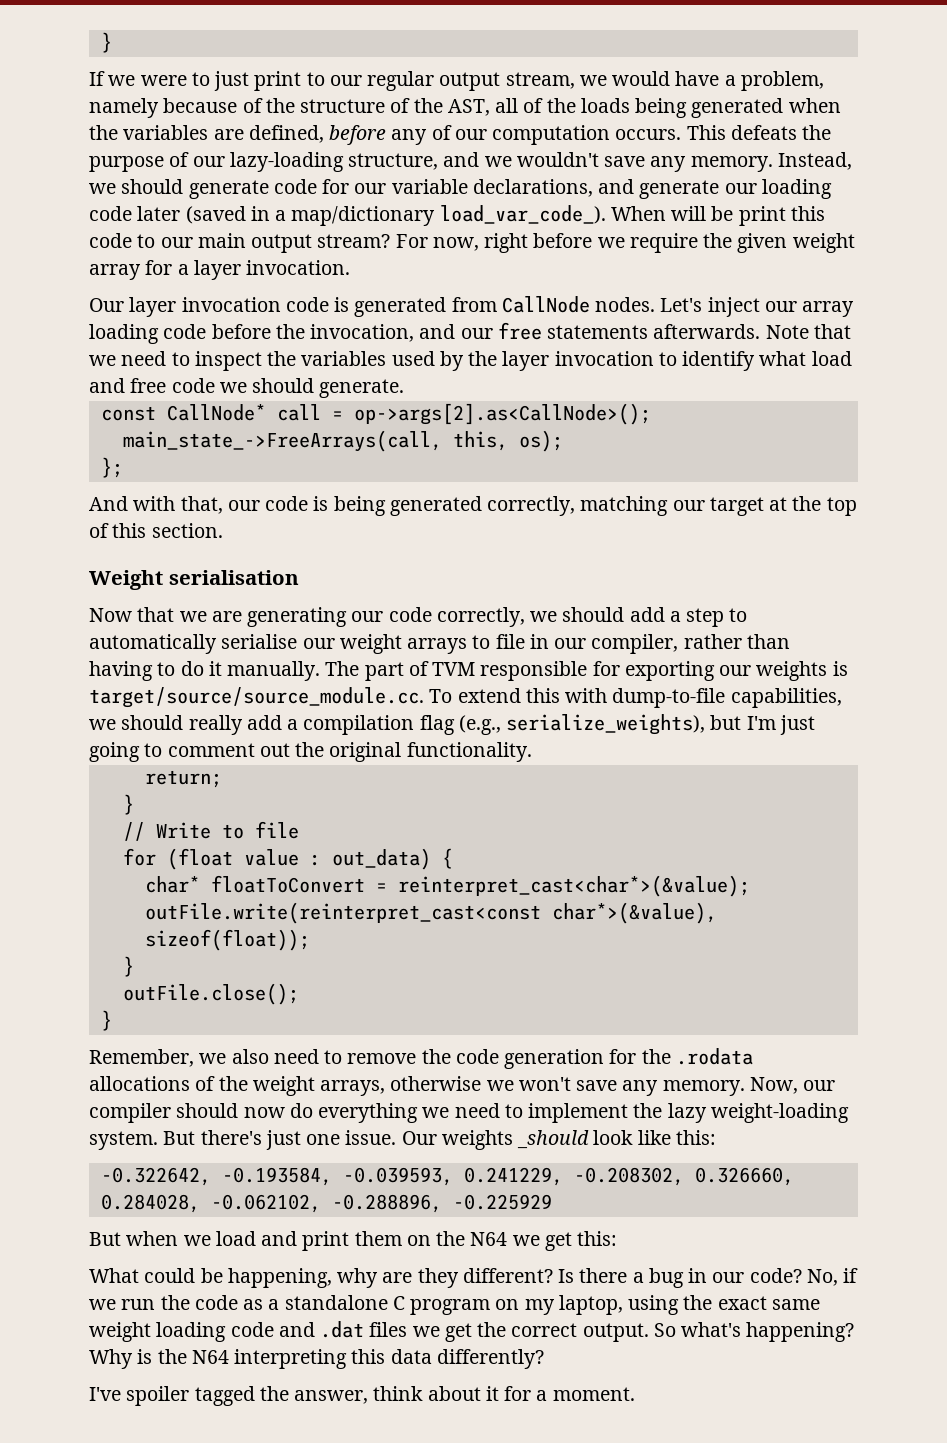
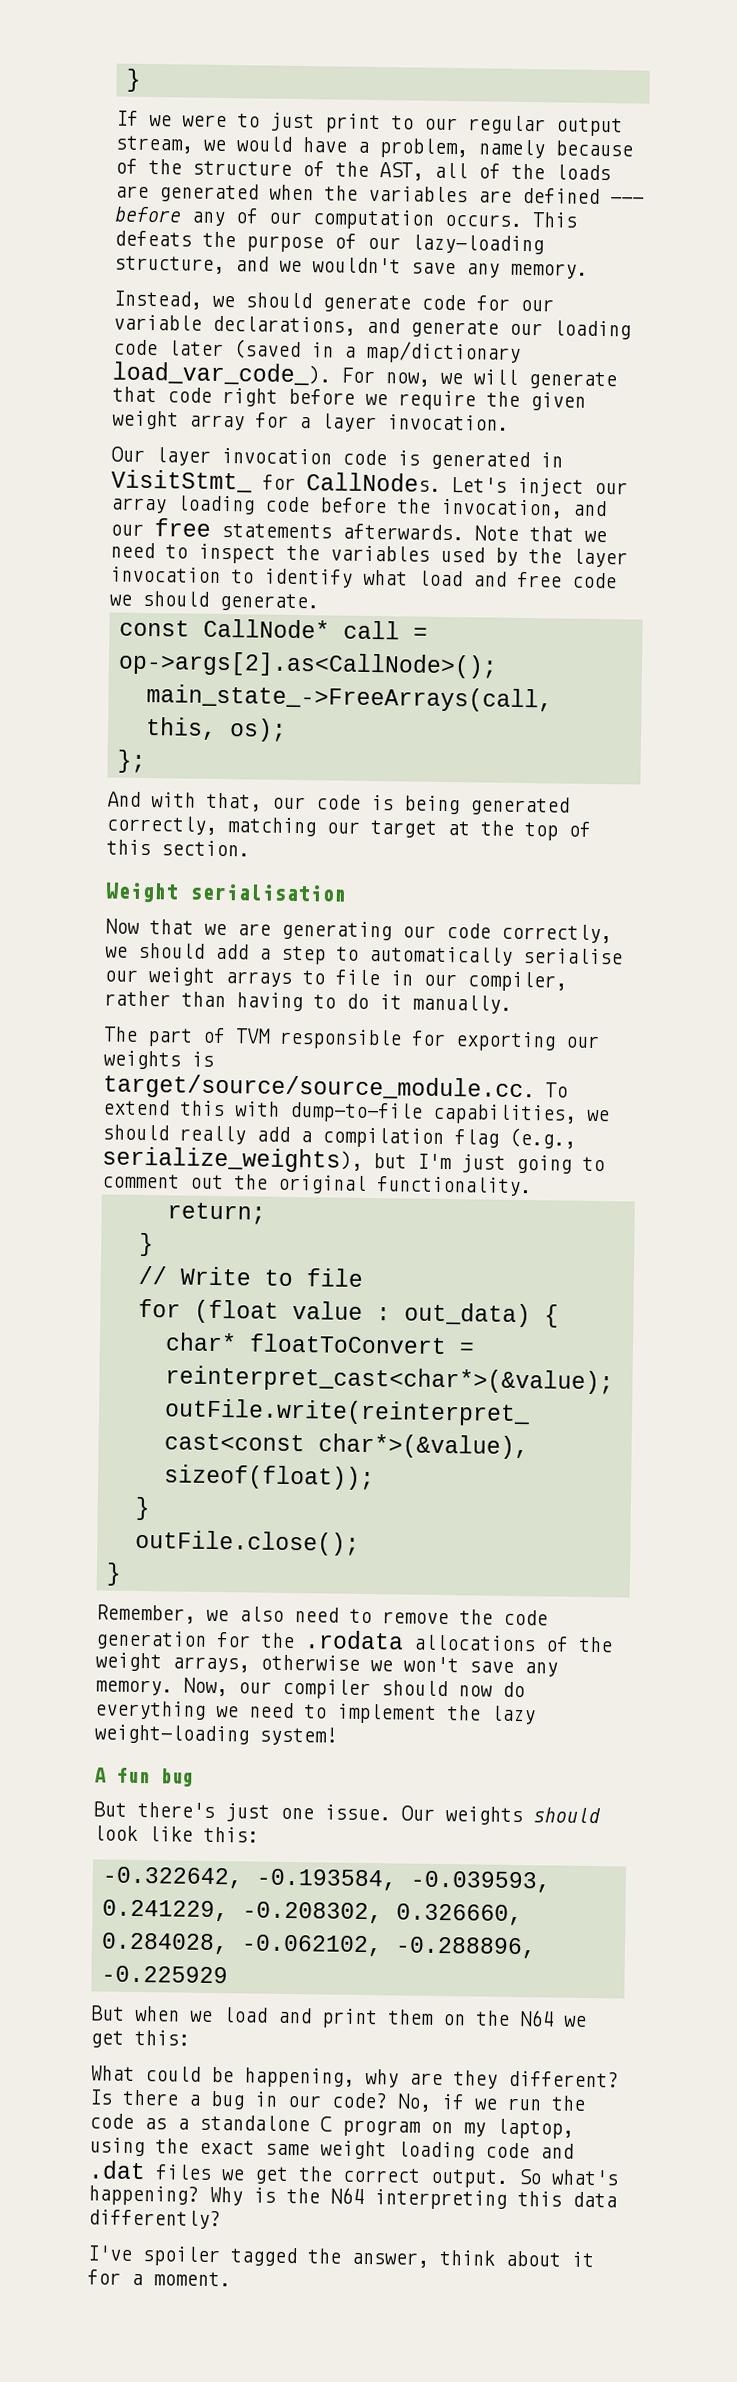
- If we were to just print to our regular output stream, we would have a problem, namely because of the structure of the AST, all of the loads being generated when the variables are defined, before any of our computation occurs.
+ If we were to just print to our regular output stream, we would have a problem, namely because of the structure of the AST, all of the loads are generated when the variables are defined --- before any of our computation occurs.
- This defeats the purpose of our lazy-loading structure, and we wouldn't save any memory. Instead, we should generate code for our variable declarations, and generate our loading code later (saved in a map/dictionary load_var_code_).
+ This defeats the purpose of our lazy-loading structure, and we wouldn't save any memory.
+ Instead, we should generate code for our variable declarations, and generate our loading code later (saved in a map/dictionary load_var_code_).
- When will be print this code to our main output stream? For now, right before we require the given weight array for a layer invocation.
+ For now, we will generate that code right before we require the given weight array for a layer invocation.
- Our layer invocation code is generated from CallNode nodes.
+ Our layer invocation code is generated in VisitStmt_ for CallNodes.
- Now that we are generating our code correctly, we should add a step to automatically serialise our weight arrays to file in our compiler, rather than having to do it manually. The part of TVM responsible for exporting our weights is target/source/source_module.cc. To extend this with dump-to-file capabilities, we should really add a compilation flag (e.g., serialize_weights), but I'm just going to comment out the original functionality.
+ Now that we are generating our code correctly, we should add a step to automatically serialise our weight arrays to file in our compiler, rather than having to do it manually.
+ The part of TVM responsible for exporting our weights is target/source/source_module.cc. To extend this with dump-to-file capabilities, we should really add a compilation flag (e.g., serialize_weights), but I'm just going to comment out the original functionality.
- Now, our compiler should now do everything we need to implement the lazy weight-loading system. But there's just one issue.
+ Now, our compiler should now do everything we need to implement the lazy weight-loading system!
+ A fun bug
+ But there's just one issue.
- Our weights _should look like this:
+ Our weights should look like this:

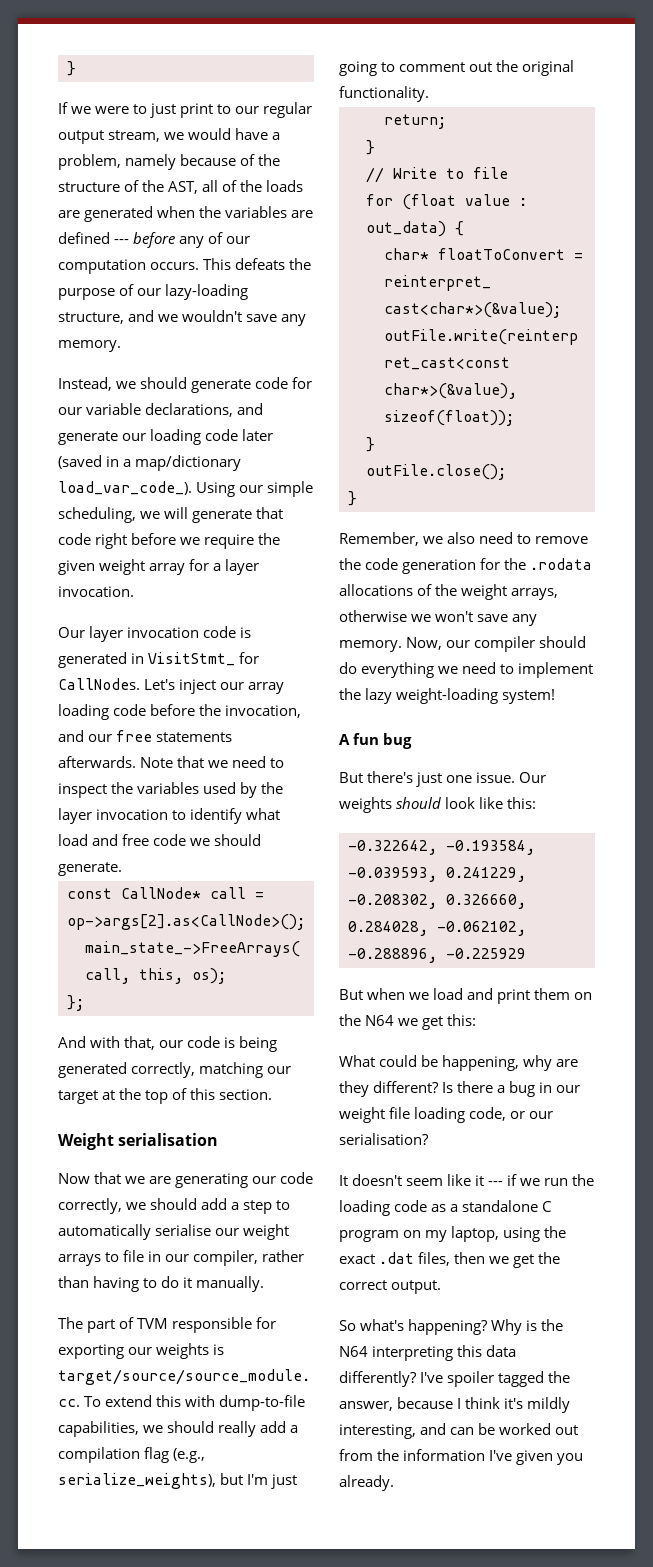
- For now, we will generate that code right before we require the given weight array for a layer invocation.
+ Using our simple scheduling, we will generate that code right before we require the given weight array for a layer invocation.
- Now, our compiler should now do everything we need to implement the lazy weight-loading system!
+ Now, our compiler should do everything we need to implement the lazy weight-loading system!
- Is there a bug in our code? No, if we run the code as a standalone C program on my laptop, using the exact same weight loading code and .dat files we get the correct output. So what's happening?
+ Is there a bug in our weight file loading code, or our serialisation?
+ It doesn't seem like it --- if we run the loading code as a standalone C program on my laptop, using the exact .dat files, then we get the correct output.
+ So what's happening?
- Why is the N64 interpreting this data differently?
- I've spoiler tagged the answer, think about it for a moment.
+ Why is the N64 interpreting this data differently? I've spoiler tagged the answer, because I think it's mildly interesting, and can be worked out from the information I've given you already.

